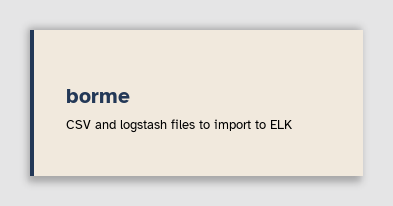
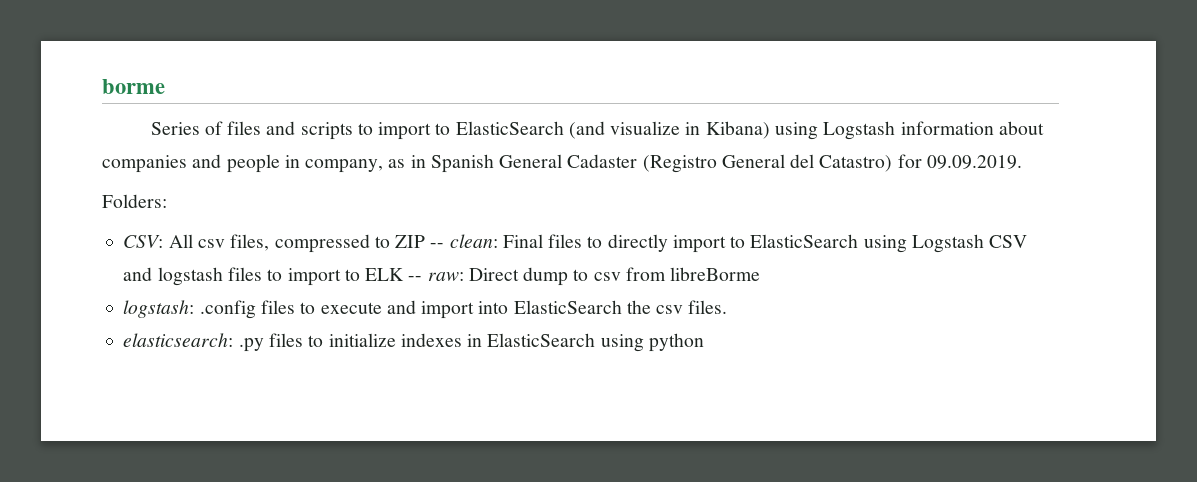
- CSV and logstash files to import to ELK
+ Series of files and scripts to import to ElasticSearch (and visualize in Kibana) using Logstash information about companies and people in company, as in Spanish General Cadaster (Registro General del Catastro) for 09.09.2019.
+ Folders:
+ CSV: All csv files, compressed to ZIP -- clean: Final files to directly import to ElasticSearch using Logstash CSV and logstash files to import to ELK -- raw: Direct dump to csv from libreBorme
+ logstash: .config files to execute and import into ElasticSearch the csv files.
+ elasticsearch: .py files to initialize indexes in ElasticSearch using python

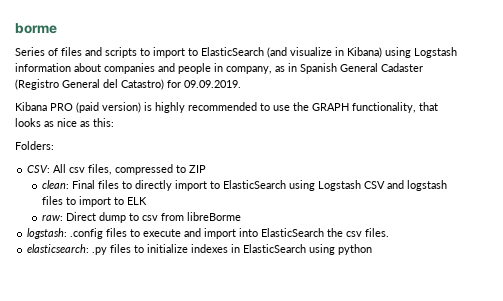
+ Kibana PRO (paid version) is highly recommended to use the GRAPH functionality, that looks as nice as this:
- CSV: All csv files, compressed to ZIP -- clean: Final files to directly import to ElasticSearch using Logstash CSV and logstash files to import to ELK -- raw: Direct dump to csv from libreBorme
+ CSV: All csv files, compressed to ZIP
+ clean: Final files to directly import to ElasticSearch using Logstash CSV and logstash files to import to ELK
+ raw: Direct dump to csv from libreBorme

